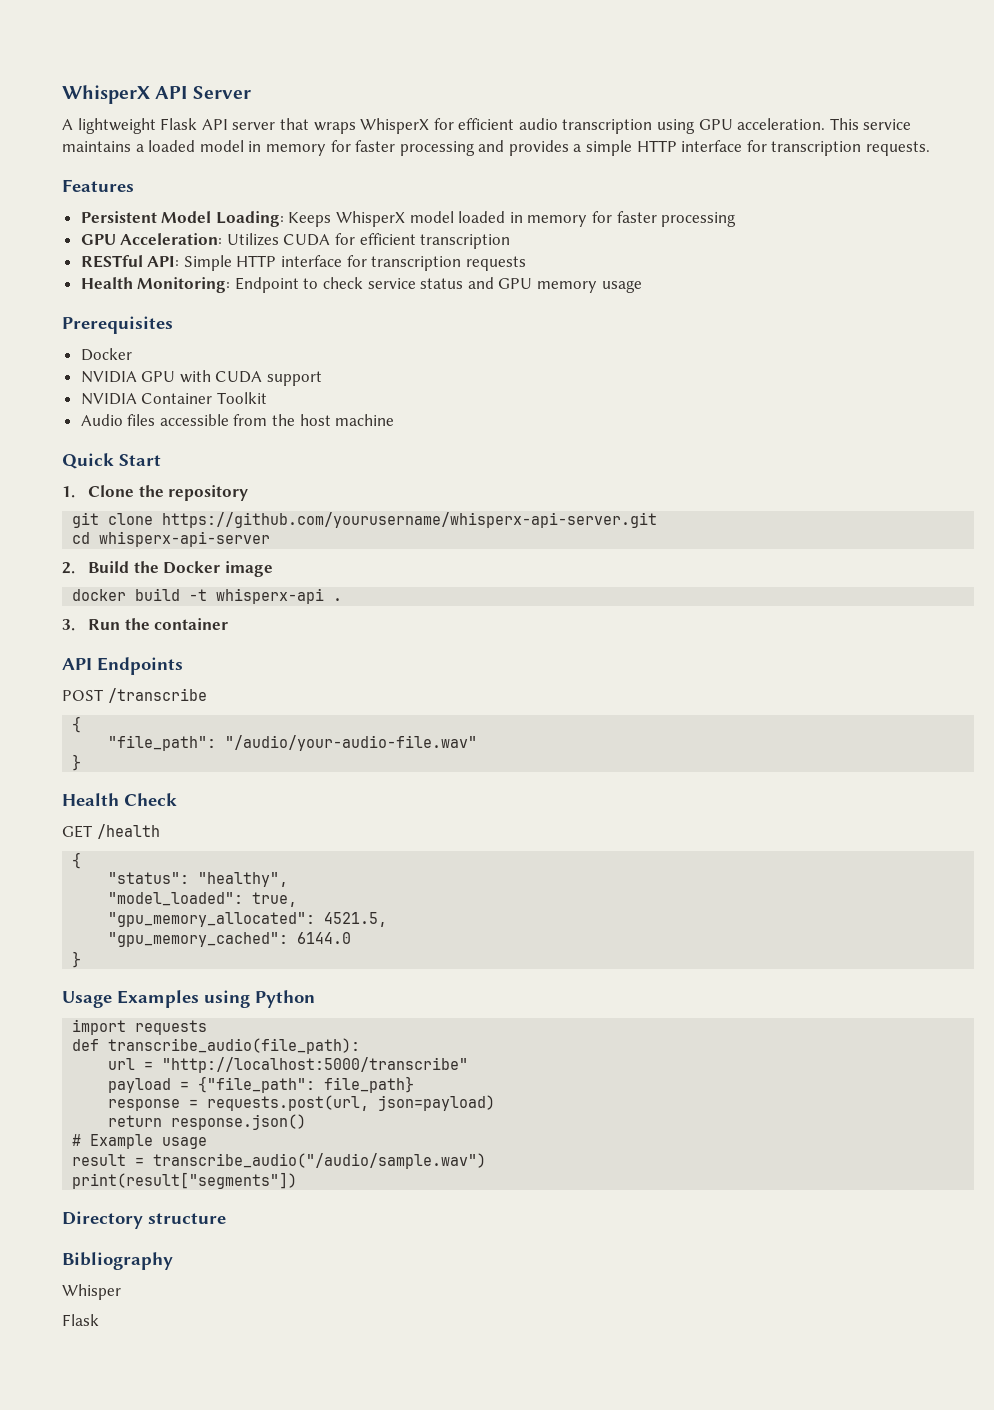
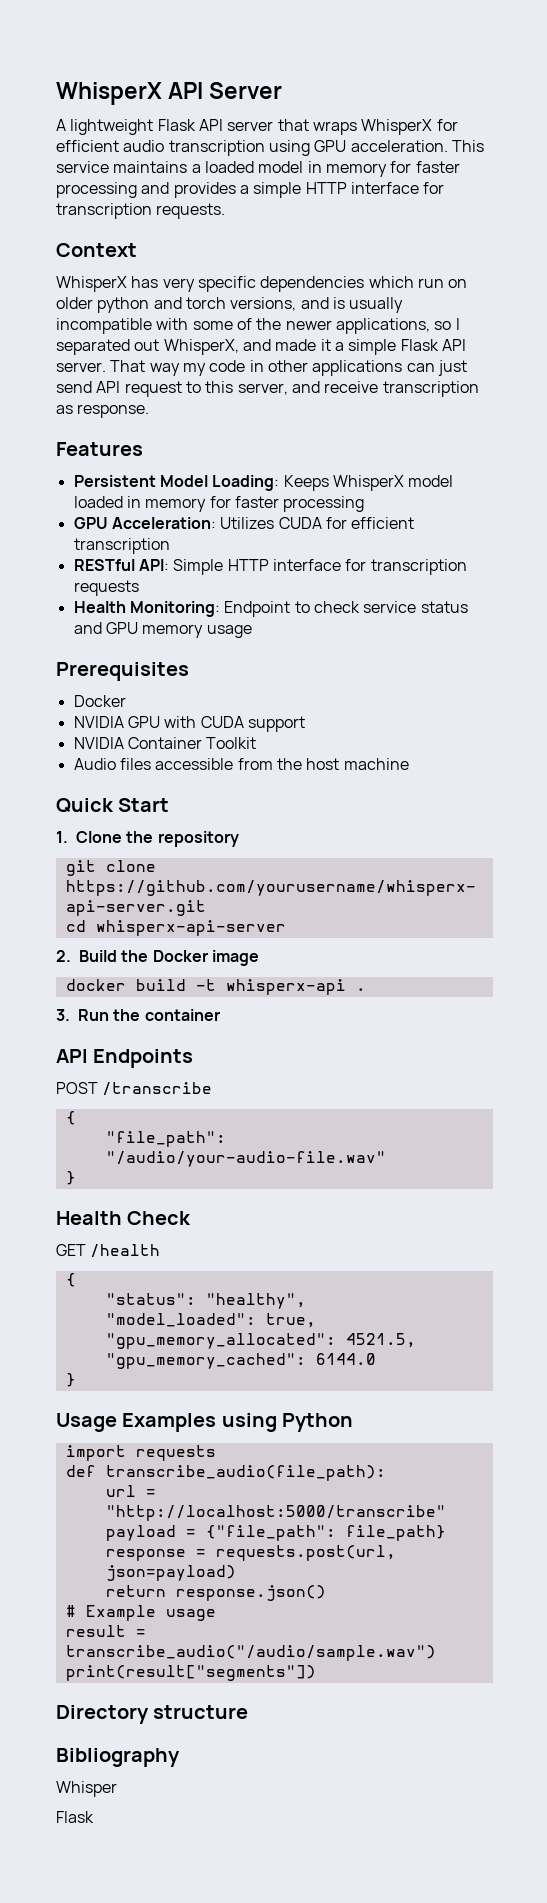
+ Context
+ WhisperX has very specific dependencies which run on older python and torch versions, and is usually incompatible with some of the newer applications, so I separated out WhisperX, and made it a simple Flask API server. That way my code in other applications can just send API request to this server, and receive transcription as response.

